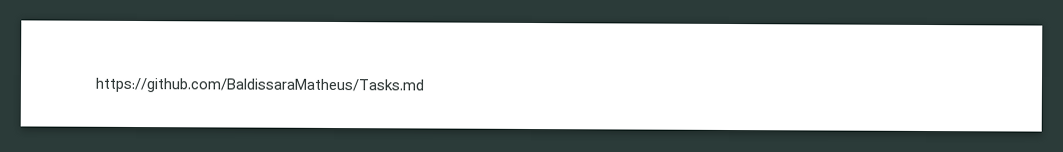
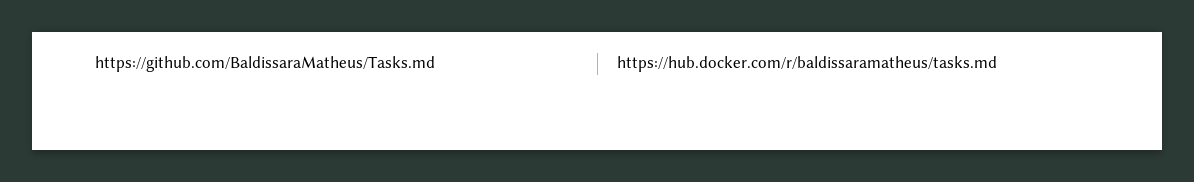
- https://github.com/BaldissaraMatheus/Tasks.md
+ https://github.com/BaldissaraMatheus/Tasks.md https://hub.docker.com/r/baldissaramatheus/tasks.md

